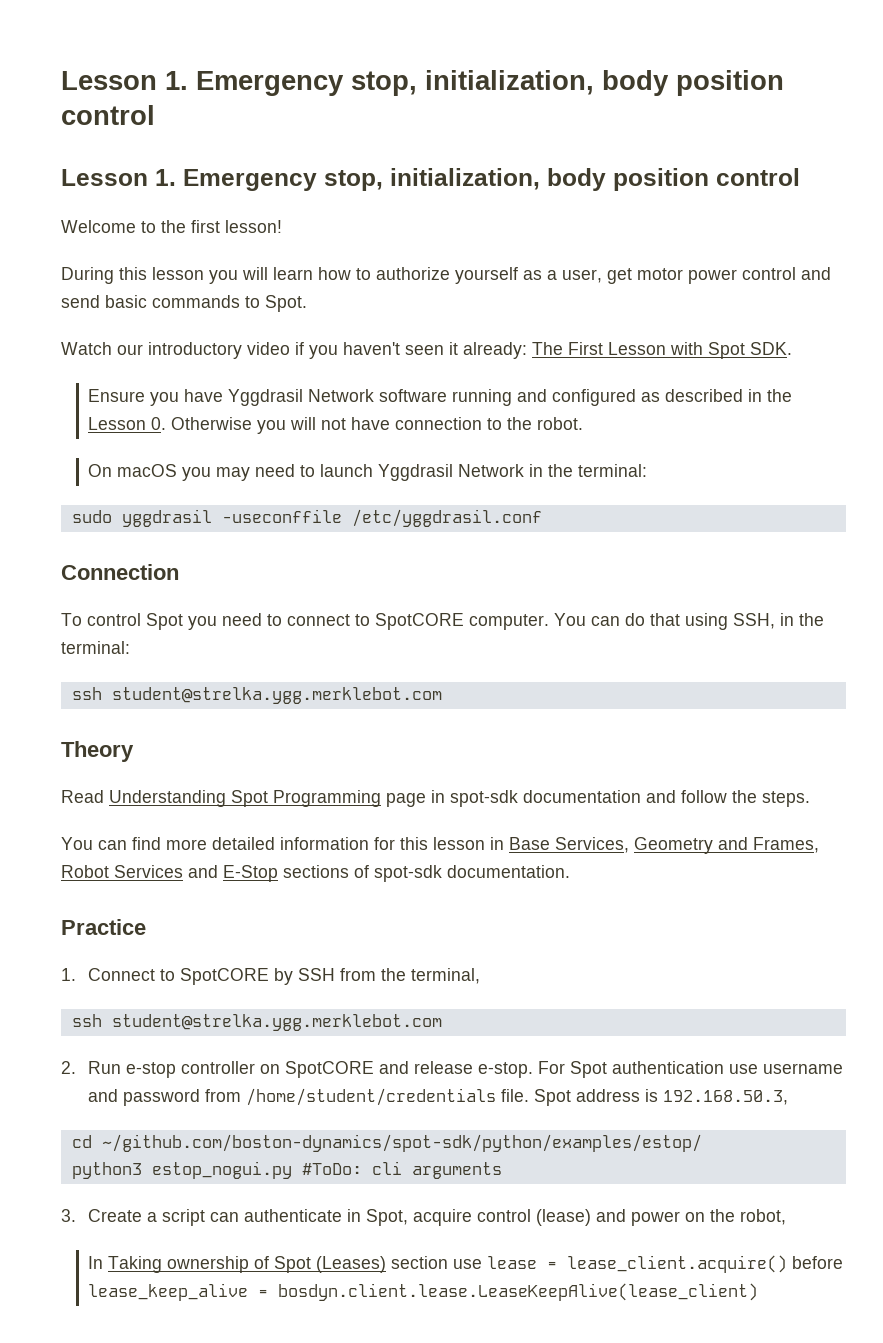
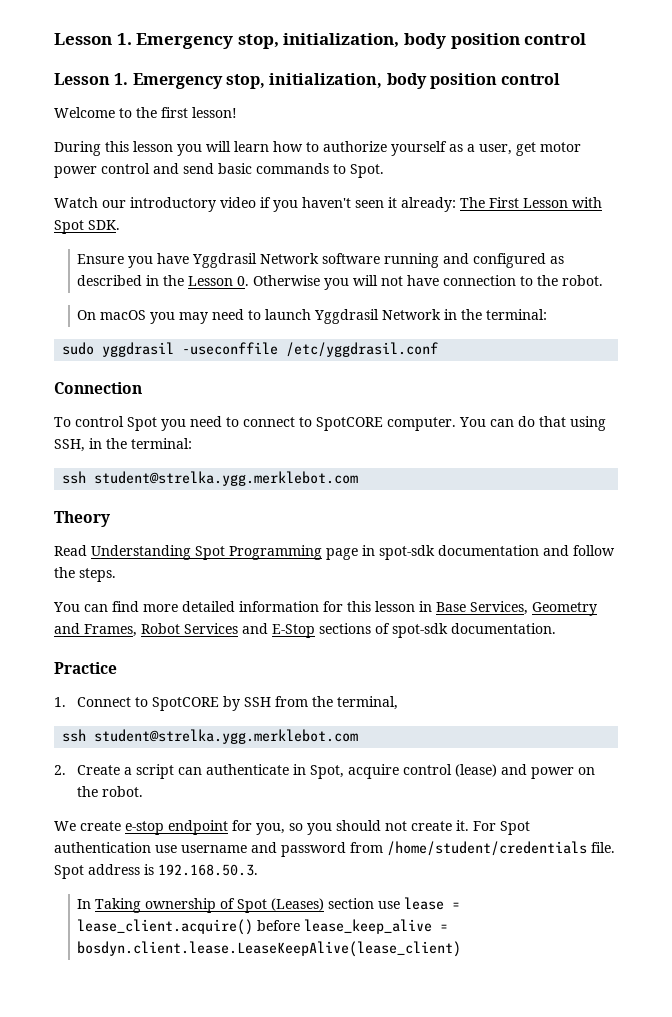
- 2. Run e-stop controller on SpotCORE and release e-stop. For Spot authentication use username and password from /home/student/credentials file. Spot address is 192.168.50.3,
- cd ~/github.com/boston-dynamics/spot-sdk/python/examples/estop/
- python3 estop_nogui.py #ToDo: cli arguments
- 3. Create a script can authenticate in Spot, acquire control (lease) and power on the robot,
+ 2. Create a script can authenticate in Spot, acquire control (lease) and power on the robot.
+ We create e-stop endpoint for you, so you should not create it. For Spot authentication use username and password from /home/student/credentials file. Spot address is 192.168.50.3.

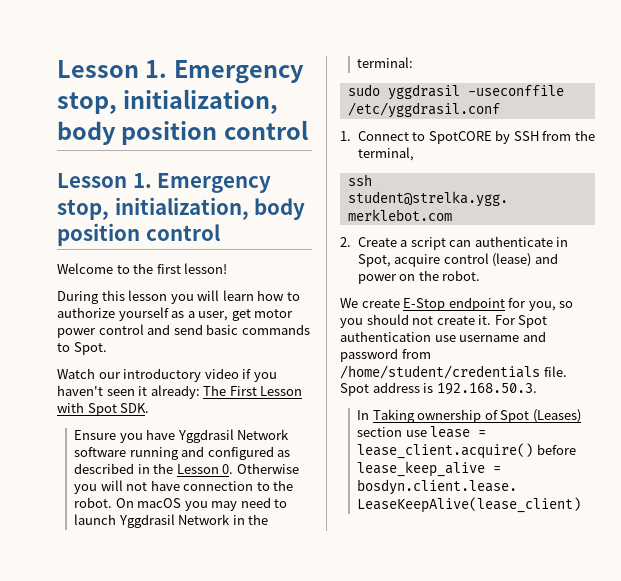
- Ensure you have Yggdrasil Network software running and configured as described in the Lesson 0. Otherwise you will not have connection to the robot.
- On macOS you may need to launch Yggdrasil Network in the terminal:
+ Ensure you have Yggdrasil Network software running and configured as described in the Lesson 0. Otherwise you will not have connection to the robot. On macOS you may need to launch Yggdrasil Network in the terminal:
- Connection
- To control Spot you need to connect to SpotCORE computer. You can do that using SSH, in the terminal:
- ssh student@strelka.ygg.merklebot.com
- Theory
- Read Understanding Spot Programming page in spot-sdk documentation and follow the steps.
- You can find more detailed information for this lesson in Base Services, Geometry and Frames, Robot Services and E-Stop sections of spot-sdk documentation.
- Practice
- We create e-stop endpoint for you, so you should not create it.
+ We create E-Stop endpoint for you, so you should not create it.

